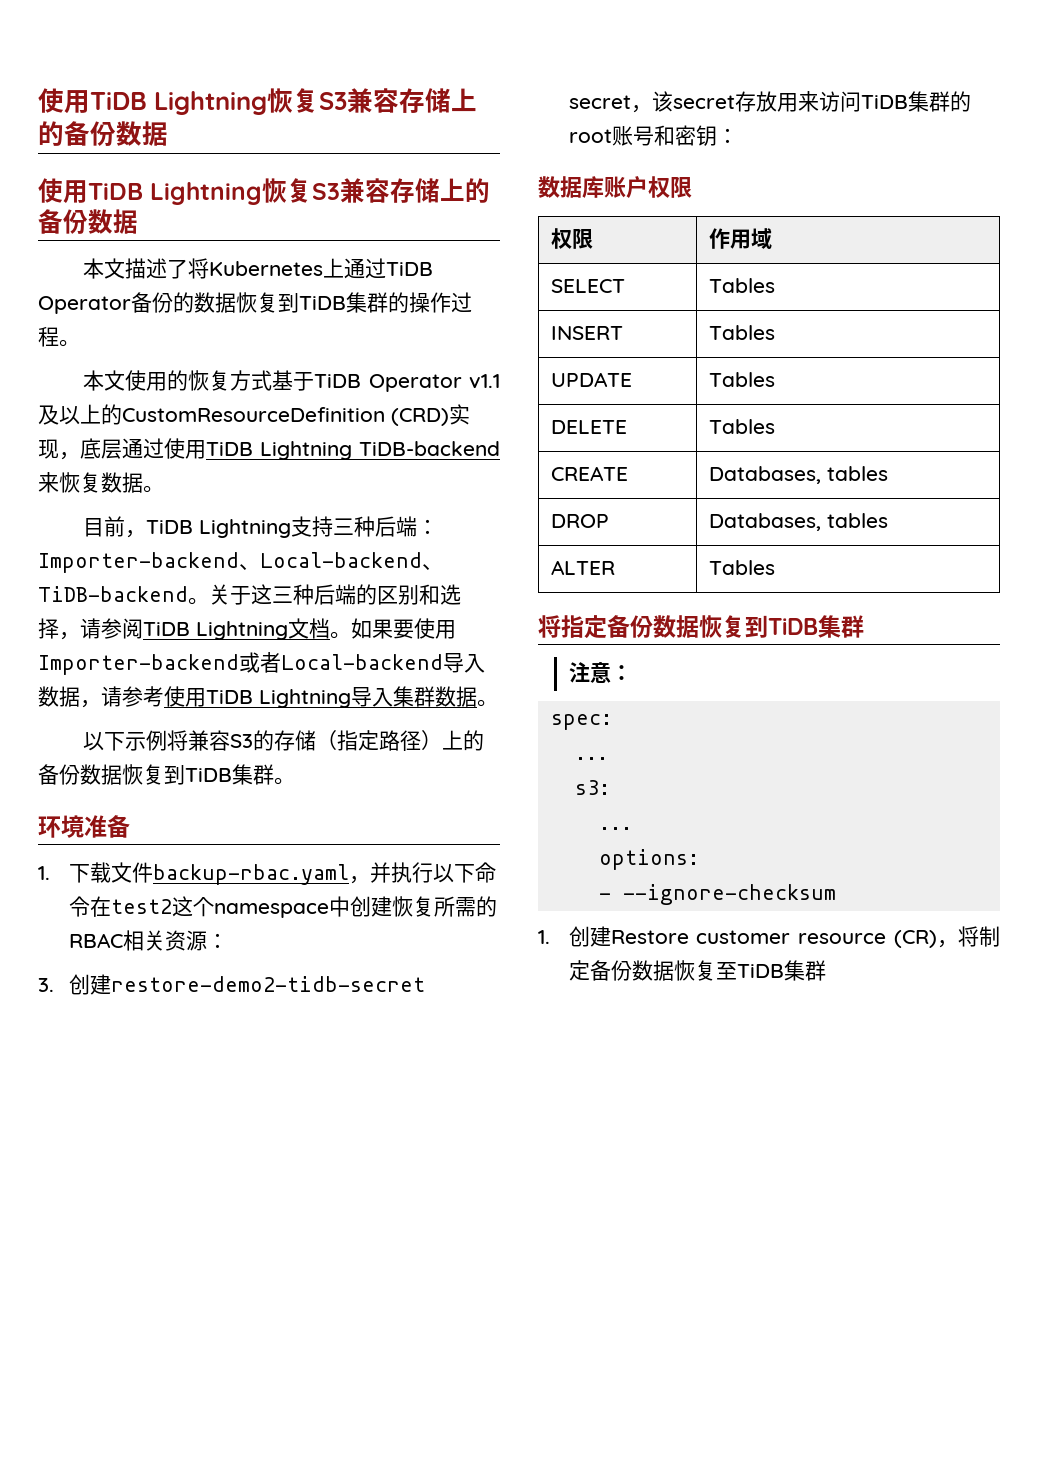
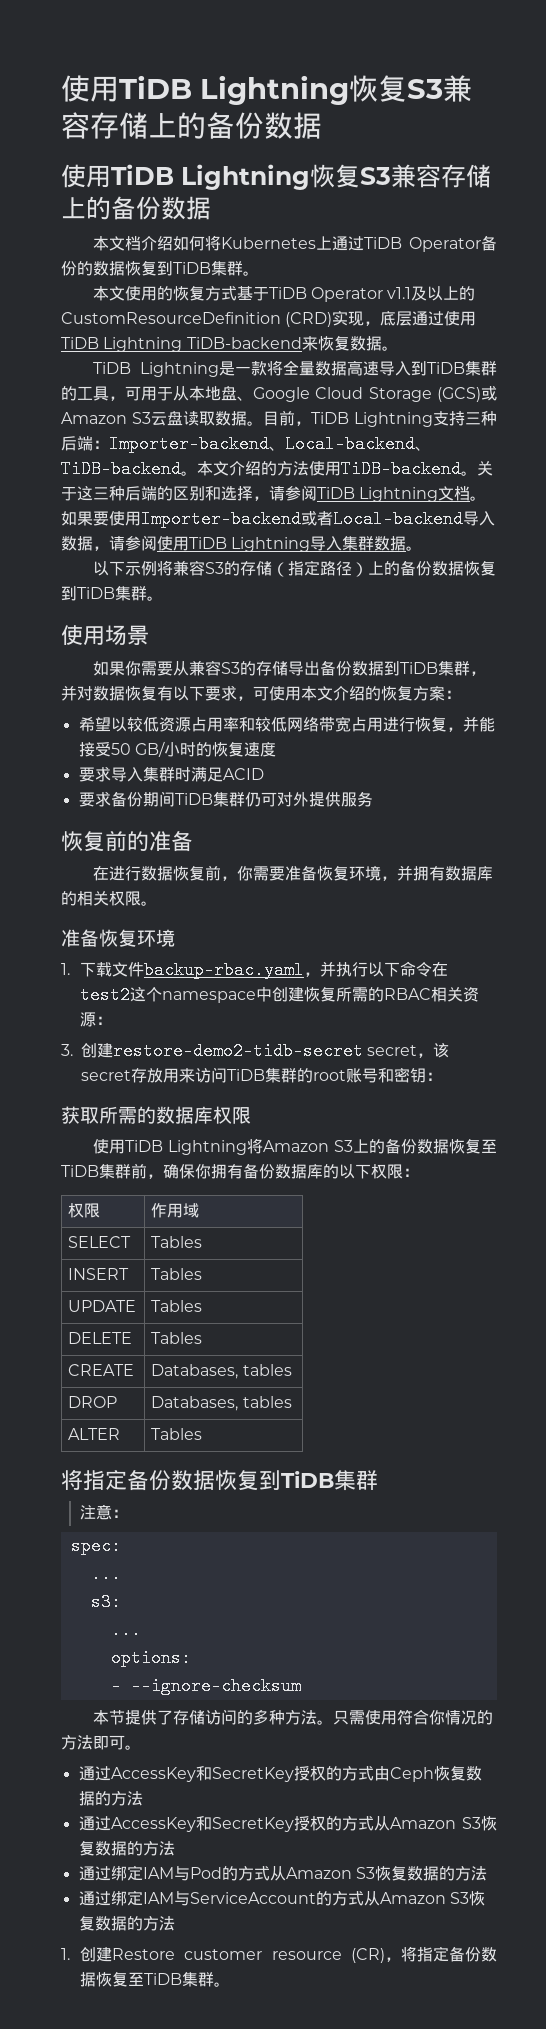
- 本文描述了将Kubernetes上通过TiDB Operator备份的数据恢复到TiDB集群的操作过程。
+ 本文档介绍如何将Kubernetes上通过TiDB Operator备份的数据恢复到TiDB集群。
+ TiDB Lightning是一款将全量数据高速导入到TiDB集群的工具，可用于从本地盘、Google Cloud Storage (GCS)或Amazon S3云盘读取数据。
+ 本文介绍的方法使用TiDB-backend。
- 如果要使用Importer-backend或者Local-backend导入数据，请参考使用TiDB Lightning导入集群数据。
+ 如果要使用Importer-backend或者Local-backend导入数据，请参阅使用TiDB Lightning导入集群数据。
- 环境准备
+ 使用场景
+ 如果你需要从兼容S3的存储导出备份数据到TiDB集群，并对数据恢复有以下要求，可使用本文介绍的恢复方案：
+ 希望以较低资源占用率和较低网络带宽占用进行恢复，并能接受50 GB/小时的恢复速度
+ 要求导入集群时满足ACID
+ 要求备份期间TiDB集群仍可对外提供服务
+ 恢复前的准备
+ 在进行数据恢复前，你需要准备恢复环境，并拥有数据库的相关权限。
+ 准备恢复环境
- 数据库账户权限
+ 获取所需的数据库权限
+ 使用TiDB Lightning将Amazon S3上的备份数据恢复至TiDB集群前，确保你拥有备份数据库的以下权限：
+ 本节提供了存储访问的多种方法。只需使用符合你情况的方法即可。
+ 通过AccessKey和SecretKey授权的方式由Ceph恢复数据的方法
+ 通过AccessKey和SecretKey授权的方式从Amazon S3恢复数据的方法
+ 通过绑定IAM与Pod的方式从Amazon S3恢复数据的方法
+ 通过绑定IAM与ServiceAccount的方式从Amazon S3恢复数据的方法
- 1.创建Restore customer resource (CR)，将制定备份数据恢复至TiDB集群
+ 1.创建Restore customer resource (CR)，将指定备份数据恢复至TiDB集群。

